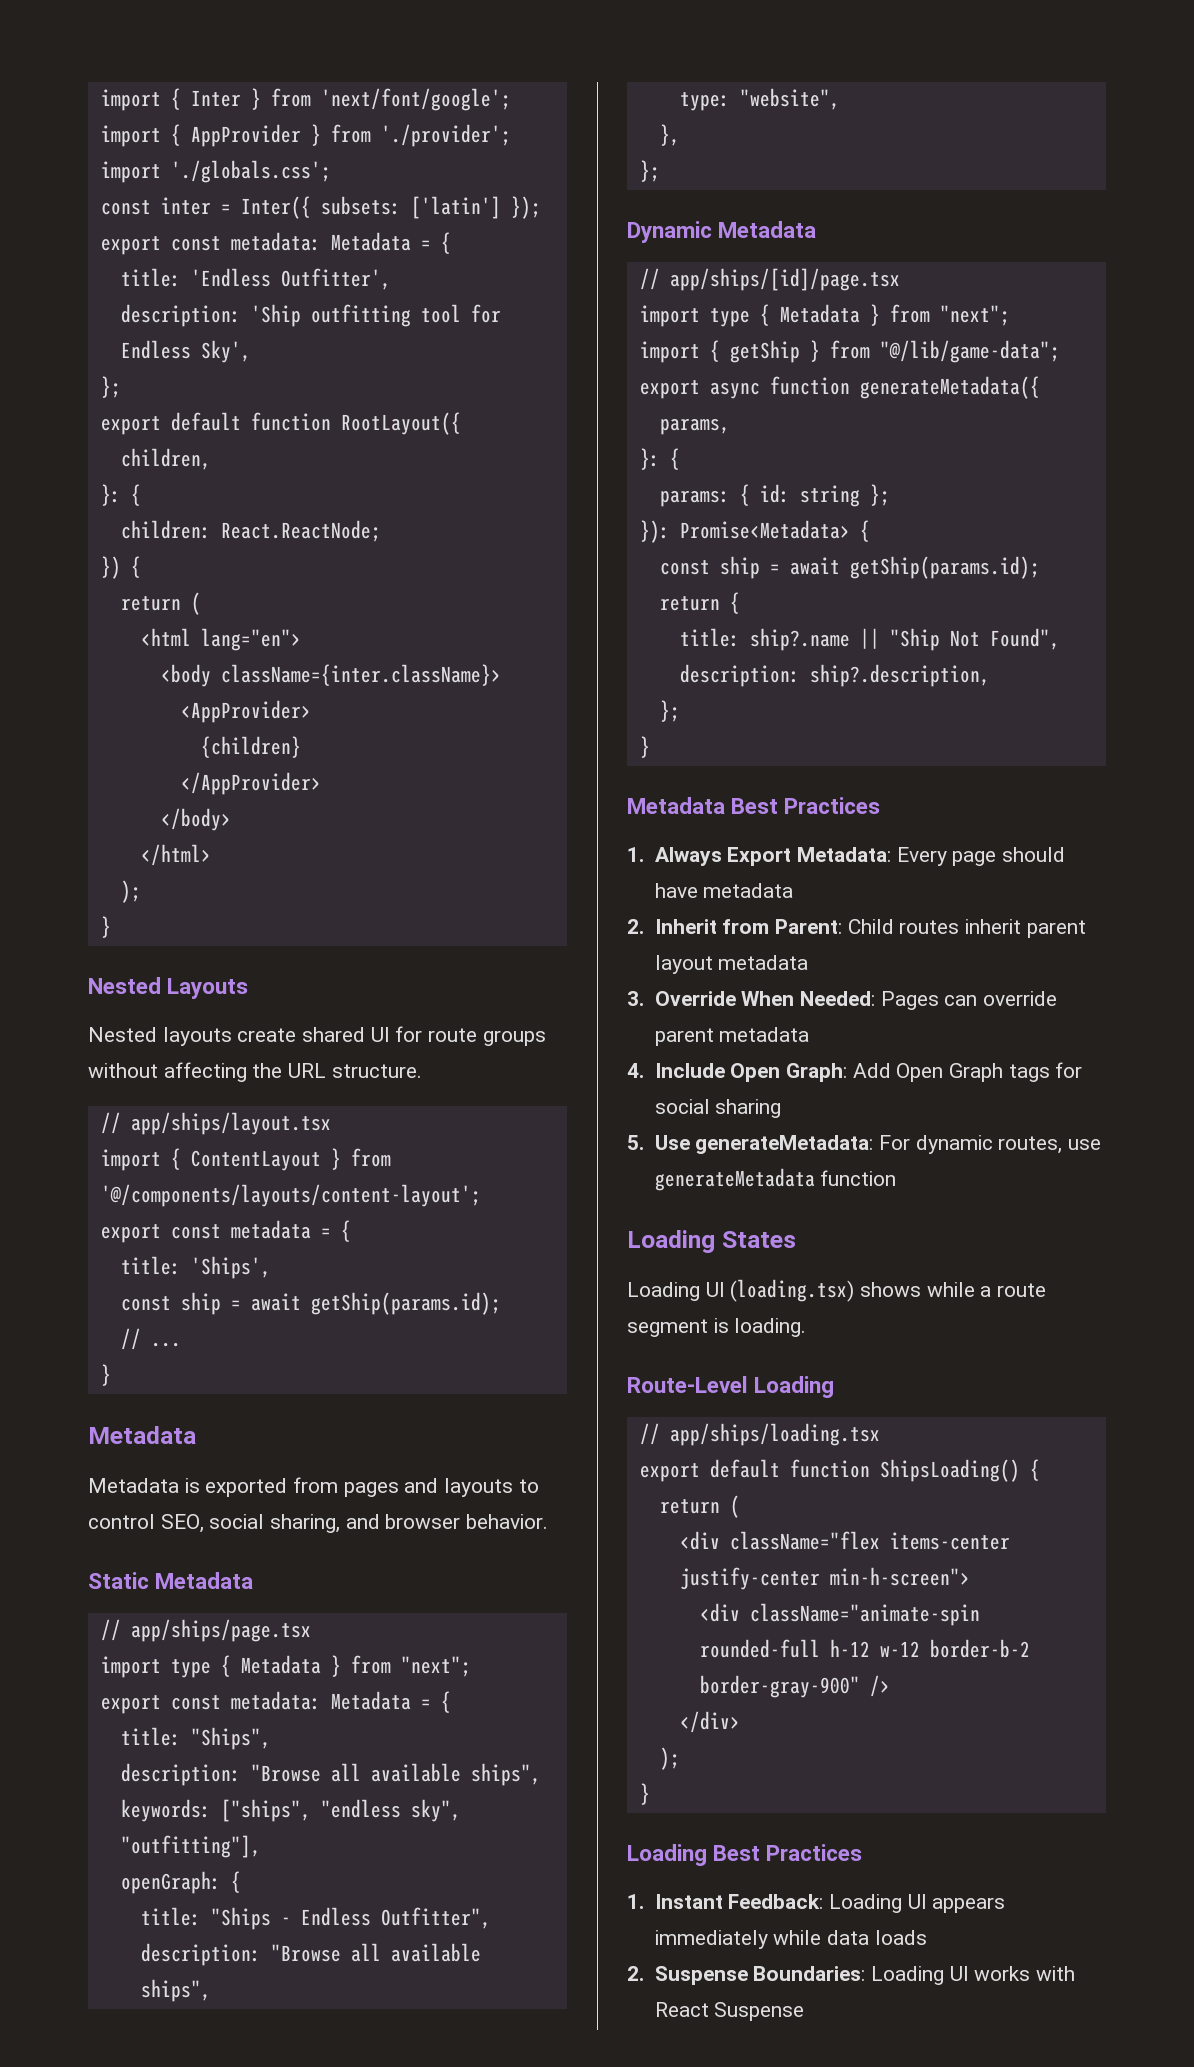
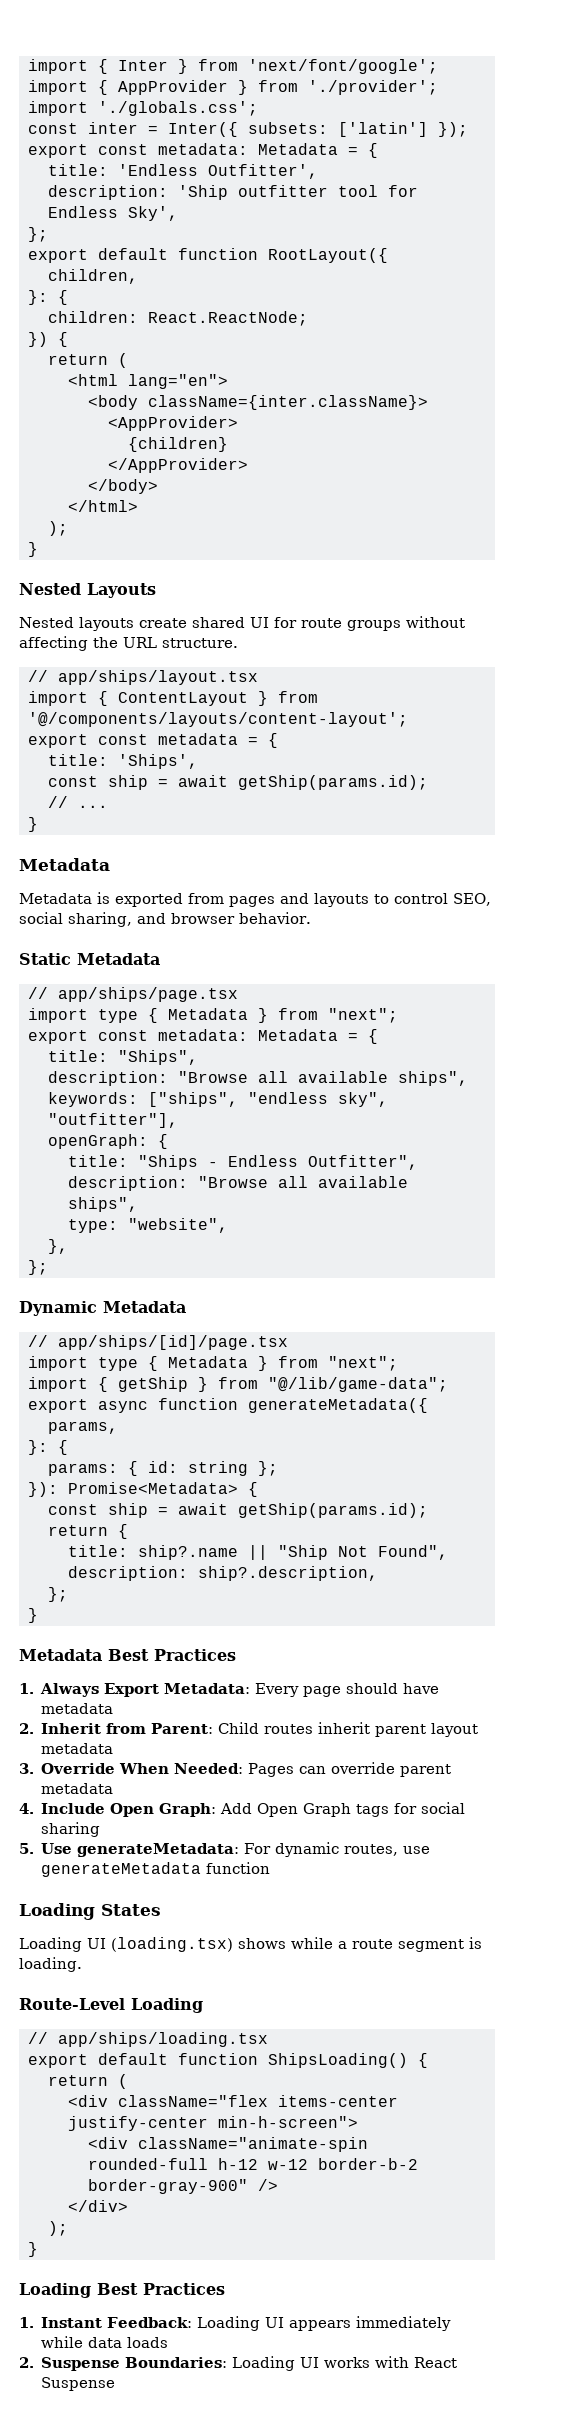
- description: 'Ship outfitting tool for Endless Sky',
+ description: 'Ship outfitter tool for Endless Sky',
- keywords: ["ships", "endless sky", "outfitting"],
+ keywords: ["ships", "endless sky", "outfitter"],

